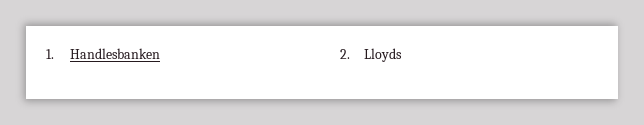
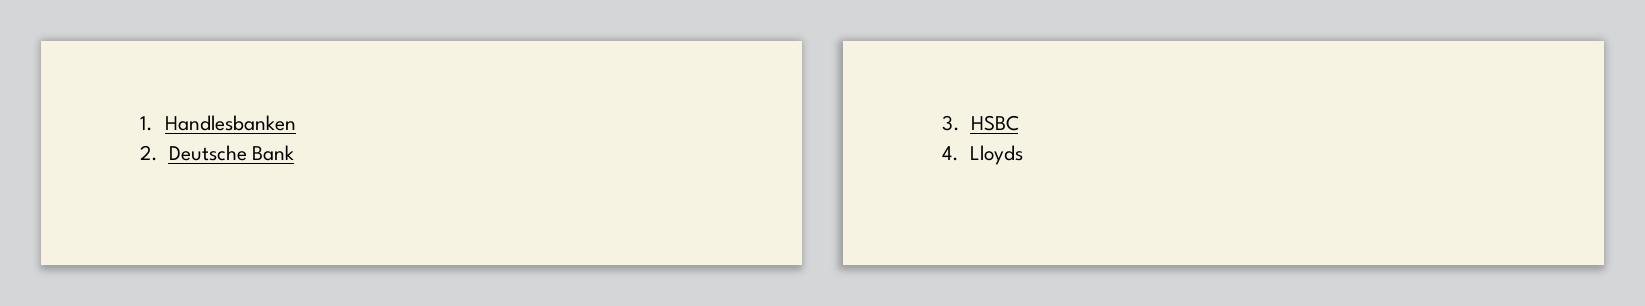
- 2. Lloyds
+ 2. Deutsche Bank
+ 3. HSBC
+ 4. Lloyds

